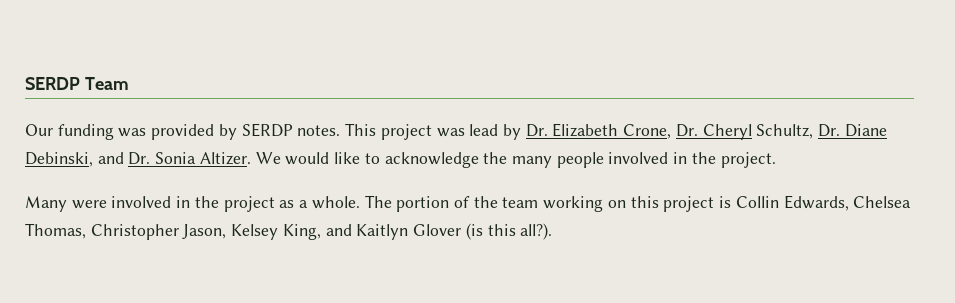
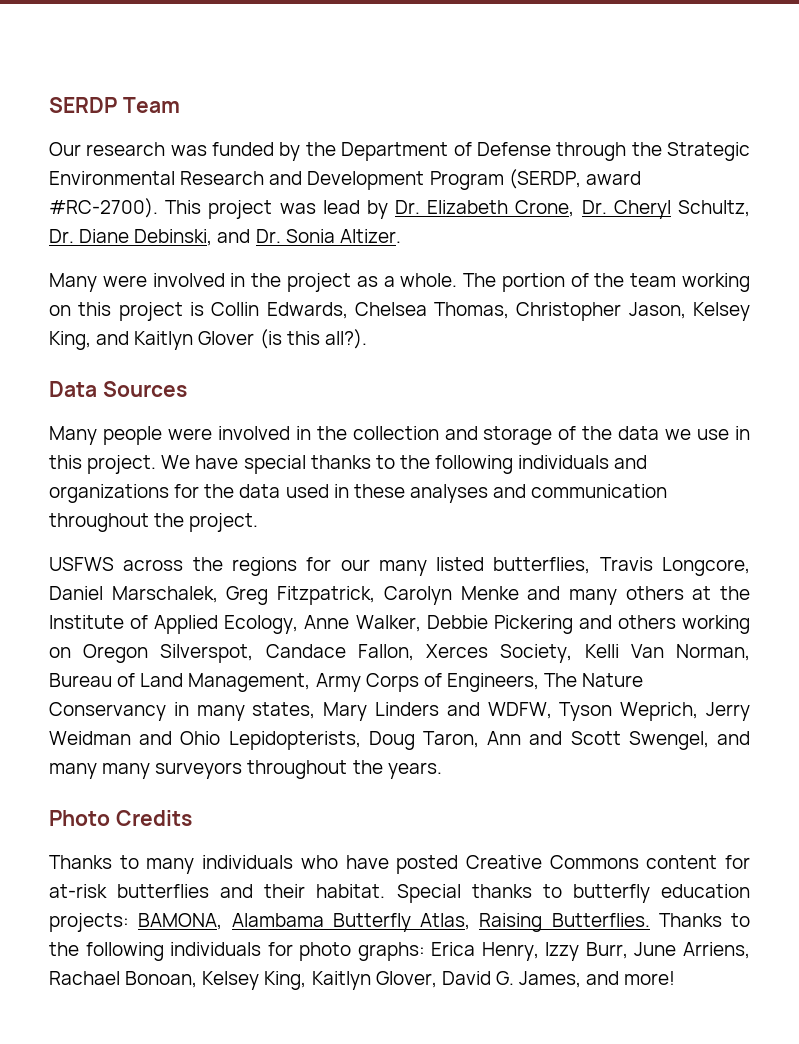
- Our funding was provided by SERDP notes.
+ Our research was funded by the Department of Defense through the Strategic Environmental Research and Development Program (SERDP, award #RC-2700).
- We would like to acknowledge the many people involved in the project.
+ Data Sources
+ Many people were involved in the collection and storage of the data we use in this project. We have special thanks to the following individuals and organizations for the data used in these analyses and communication throughout the project.
+ USFWS across the regions for our many listed butterflies, Travis Longcore, Daniel Marschalek, Greg Fitzpatrick, Carolyn Menke and many others at the Institute of Applied Ecology, Anne Walker, Debbie Pickering and others working on Oregon Silverspot, Candace Fallon, Xerces Society, Kelli Van Norman, Bureau of Land Management, Army Corps of Engineers, The Nature Conservancy in many states, Mary Linders and WDFW, Tyson Weprich, Jerry Weidman and Ohio Lepidopterists, Doug Taron, Ann and Scott Swengel, and many many surveyors throughout the years.
+ Photo Credits
+ Thanks to many individuals who have posted Creative Commons content for at-risk butterflies and their habitat. Special thanks to butterfly education projects: BAMONA, Alambama Butterfly Atlas, Raising Butterflies. Thanks to the following individuals for photo graphs: Erica Henry, Izzy Burr, June Arriens, Rachael Bonoan, Kelsey King, Kaitlyn Glover, David G. James, and more!

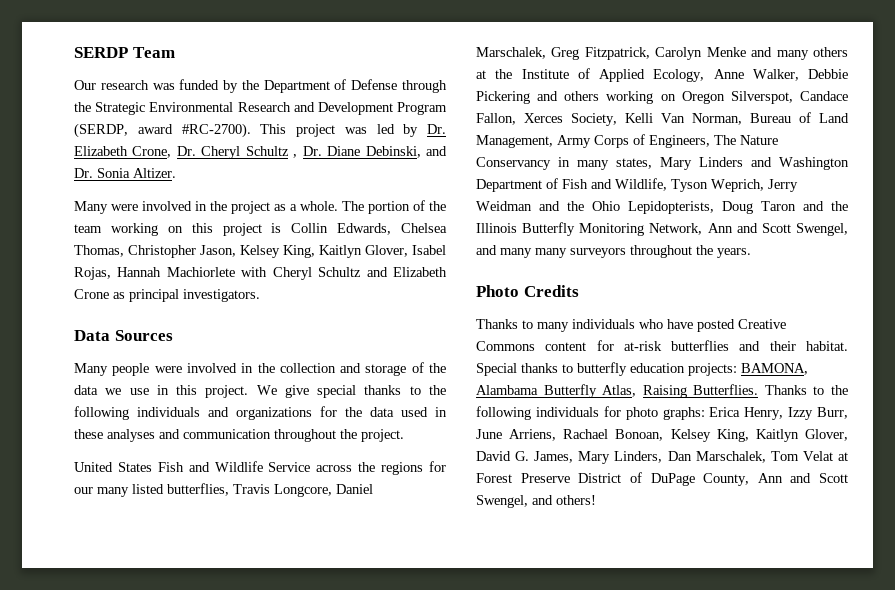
- This project was lead by Dr. Elizabeth Crone, Dr. Cheryl Schultz, Dr. Diane Debinski, and Dr. Sonia Altizer.
+ This project was led by Dr. Elizabeth Crone, Dr. Cheryl Schultz , Dr. Diane Debinski, and Dr. Sonia Altizer.
- The portion of the team working on this project is Collin Edwards, Chelsea Thomas, Christopher Jason, Kelsey King, and Kaitlyn Glover (is this all?).
+ The portion of the team working on this project is Collin Edwards, Chelsea Thomas, Christopher Jason, Kelsey King, Kaitlyn Glover, Isabel Rojas, Hannah Machiorlete with Cheryl Schultz and Elizabeth Crone as principal investigators.
- We have special thanks to the following individuals and organizations for the data used in these analyses and communication throughout the project.
+ We give special thanks to the following individuals and organizations for the data used in these analyses and communication throughout the project.
- USFWS across the regions for our many listed butterflies, Travis Longcore, Daniel Marschalek, Greg Fitzpatrick, Carolyn Menke and many others at the Institute of Applied Ecology, Anne Walker, Debbie Pickering and others working on Oregon Silverspot, Candace Fallon, Xerces Society, Kelli Van Norman, Bureau of Land Management, Army Corps of Engineers, The Nature Conservancy in many states, Mary Linders and WDFW, Tyson Weprich, Jerry Weidman and Ohio Lepidopterists, Doug Taron, Ann and Scott Swengel, and many many surveyors throughout the years.
+ United States Fish and Wildlife Service across the regions for our many listed butterflies, Travis Longcore, Daniel Marschalek, Greg Fitzpatrick, Carolyn Menke and many others at the Institute of Applied Ecology, Anne Walker, Debbie Pickering and others working on Oregon Silverspot, Candace Fallon, Xerces Society, Kelli Van Norman, Bureau of Land Management, Army Corps of Engineers, The Nature Conservancy in many states, Mary Linders and Washington Department of Fish and Wildlife, Tyson Weprich, Jerry Weidman and the Ohio Lepidopterists, Doug Taron and the Illinois Butterfly Monitoring Network, Ann and Scott Swengel, and many many surveyors throughout the years.
- Thanks to the following individuals for photo graphs: Erica Henry, Izzy Burr, June Arriens, Rachael Bonoan, Kelsey King, Kaitlyn Glover, David G. James, and more!
+ Thanks to the following individuals for photo graphs: Erica Henry, Izzy Burr, June Arriens, Rachael Bonoan, Kelsey King, Kaitlyn Glover, David G. James, Mary Linders, Dan Marschalek, Tom Velat at Forest Preserve District of DuPage County, Ann and Scott Swengel, and others!

